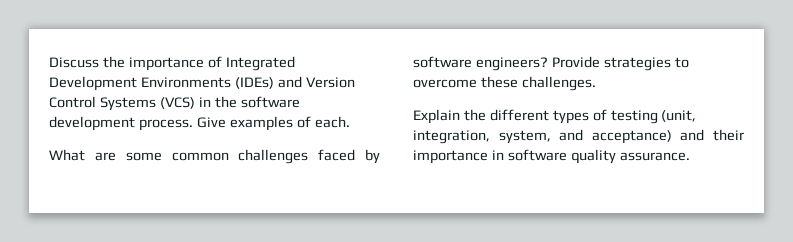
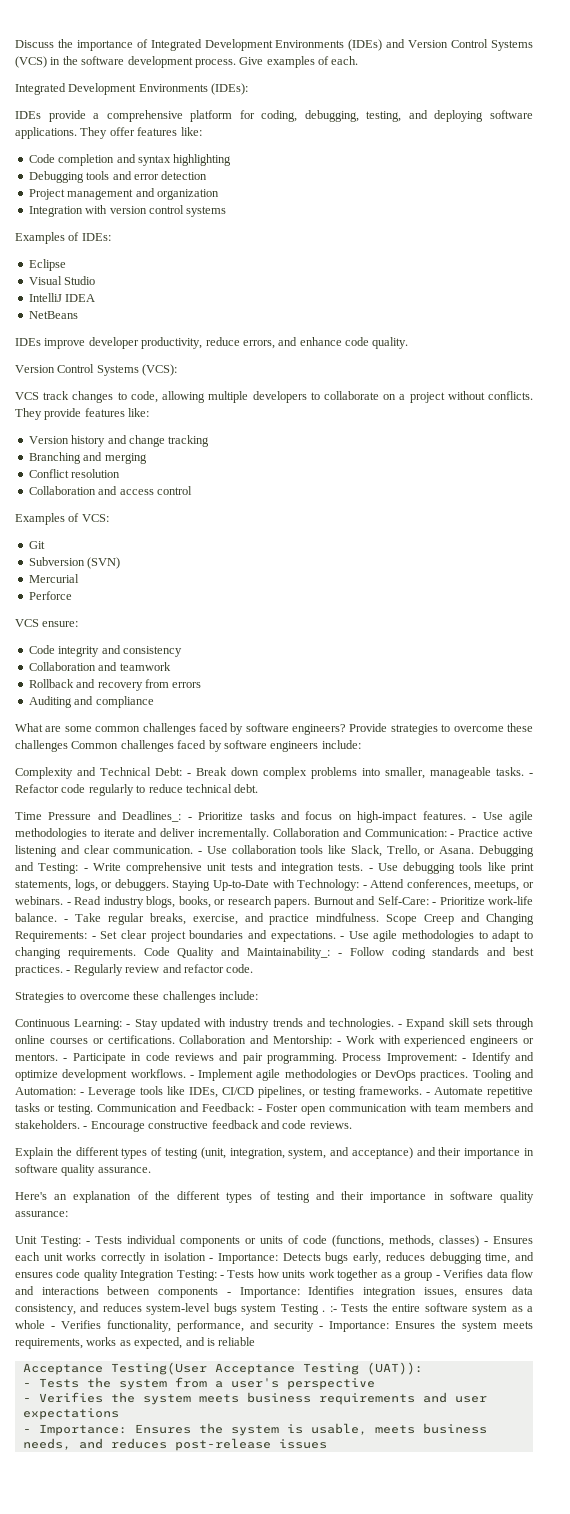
+ Integrated Development Environments (IDEs):
+ IDEs provide a comprehensive platform for coding, debugging, testing, and deploying software applications. They offer features like:
+ Code completion and syntax highlighting
+ Debugging tools and error detection
+ Project management and organization
+ Integration with version control systems
+ Examples of IDEs:
+ Eclipse
+ Visual Studio
+ IntelliJ IDEA
+ NetBeans
+ IDEs improve developer productivity, reduce errors, and enhance code quality.
+ Version Control Systems (VCS):
+ VCS track changes to code, allowing multiple developers to collaborate on a project without conflicts. They provide features like:
+ Version history and change tracking
+ Branching and merging
+ Conflict resolution
+ Collaboration and access control
+ Examples of VCS:
+ Git
+ Subversion (SVN)
+ Mercurial
+ Perforce
+ VCS ensure:
+ Code integrity and consistency
+ Collaboration and teamwork
+ Rollback and recovery from errors
+ Auditing and compliance
- Provide strategies to overcome these challenges.
+ Provide strategies to overcome these challenges Common challenges faced by software engineers include:
+ Complexity and Technical Debt: - Break down complex problems into smaller, manageable tasks. - Refactor code regularly to reduce technical debt.
+ Time Pressure and Deadlines_: - Prioritize tasks and focus on high-impact features. - Use agile methodologies to iterate and deliver incrementally. Collaboration and Communication: - Practice active listening and clear communication. - Use collaboration tools like Slack, Trello, or Asana. Debugging and Testing: - Write comprehensive unit tests and integration tests. - Use debugging tools like print statements, logs, or debuggers. Staying Up-to-Date with Technology: - Attend conferences, meetups, or webinars. - Read industry blogs, books, or research papers. Burnout and Self-Care: - Prioritize work-life balance. - Take regular breaks, exercise, and practice mindfulness. Scope Creep and Changing Requirements: - Set clear project boundaries and expectations. - Use agile methodologies to adapt to changing requirements. Code Quality and Maintainability_: - Follow coding standards and best practices. - Regularly review and refactor code.
+ Strategies to overcome these challenges include:
+ Continuous Learning: - Stay updated with industry trends and technologies. - Expand skill sets through online courses or certifications. Collaboration and Mentorship: - Work with experienced engineers or mentors. - Participate in code reviews and pair programming. Process Improvement: - Identify and optimize development workflows. - Implement agile methodologies or DevOps practices. Tooling and Automation: - Leverage tools like IDEs, CI/CD pipelines, or testing frameworks. - Automate repetitive tasks or testing. Communication and Feedback: - Foster open communication with team members and stakeholders. - Encourage constructive feedback and code reviews.
+ Here's an explanation of the different types of testing and their importance in software quality assurance:
+ Unit Testing: - Tests individual components or units of code (functions, methods, classes) - Ensures each unit works correctly in isolation - Importance: Detects bugs early, reduces debugging time, and ensures code quality Integration Testing: - Tests how units work together as a group - Verifies data flow and interactions between components - Importance: Identifies integration issues, ensures data consistency, and reduces system-level bugs system Testing . :- Tests the entire software system as a whole - Verifies functionality, performance, and security - Importance: Ensures the system meets requirements, works as expected, and is reliable
+ Acceptance Testing(User Acceptance Testing (UAT)):
+ - Tests the system from a user's perspective
+ - Verifies the system meets business requirements and user expectations
+ - Importance: Ensures the system is usable, meets business needs, and reduces post-release issues

